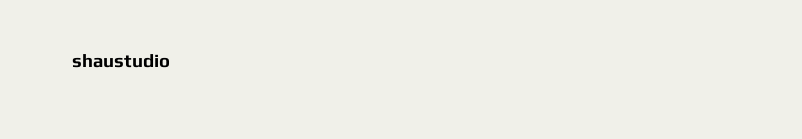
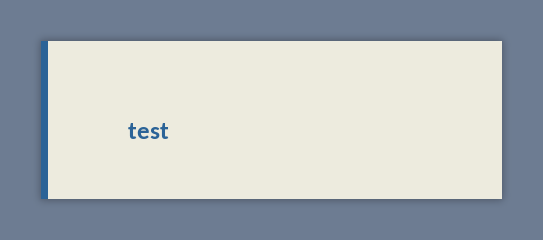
- shaustudio
+ test

